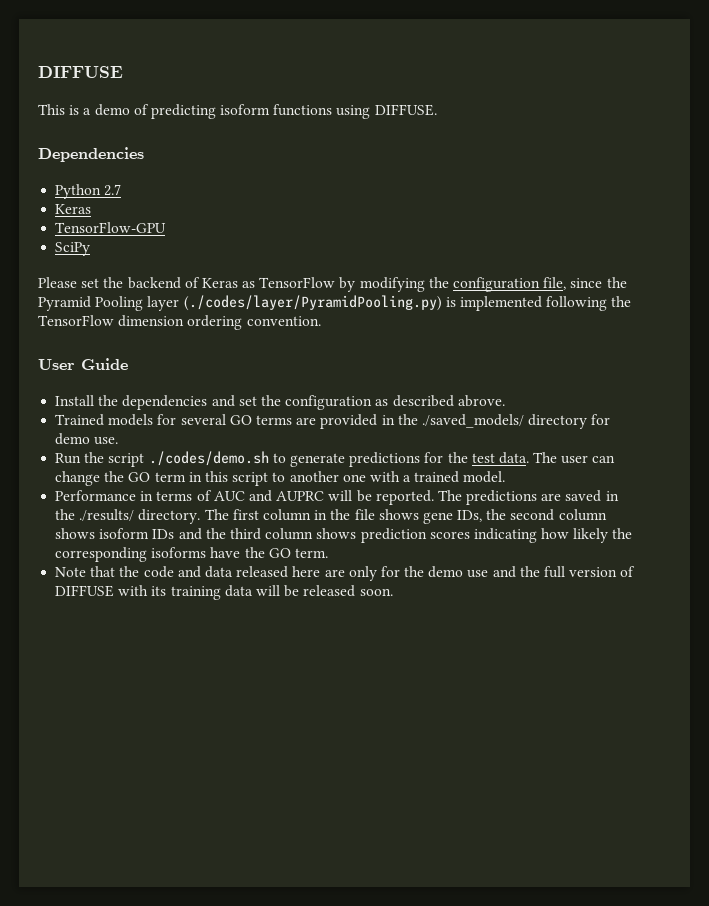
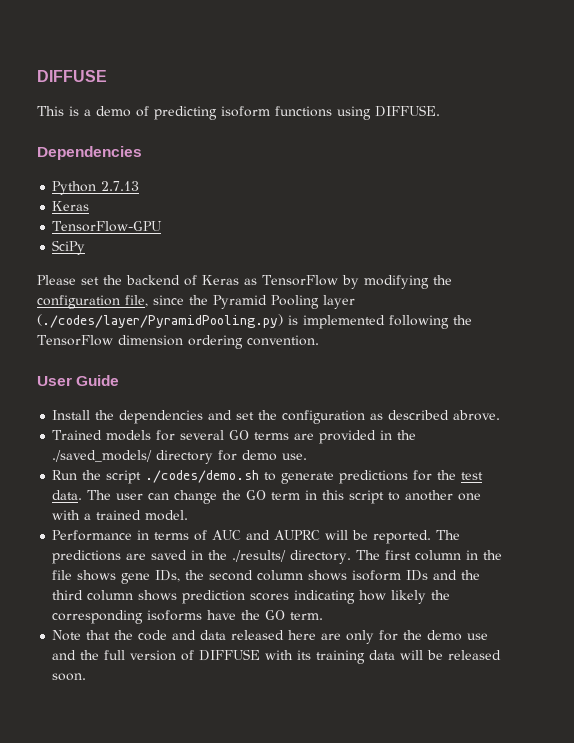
- Python 2.7
+ Python 2.7.13

